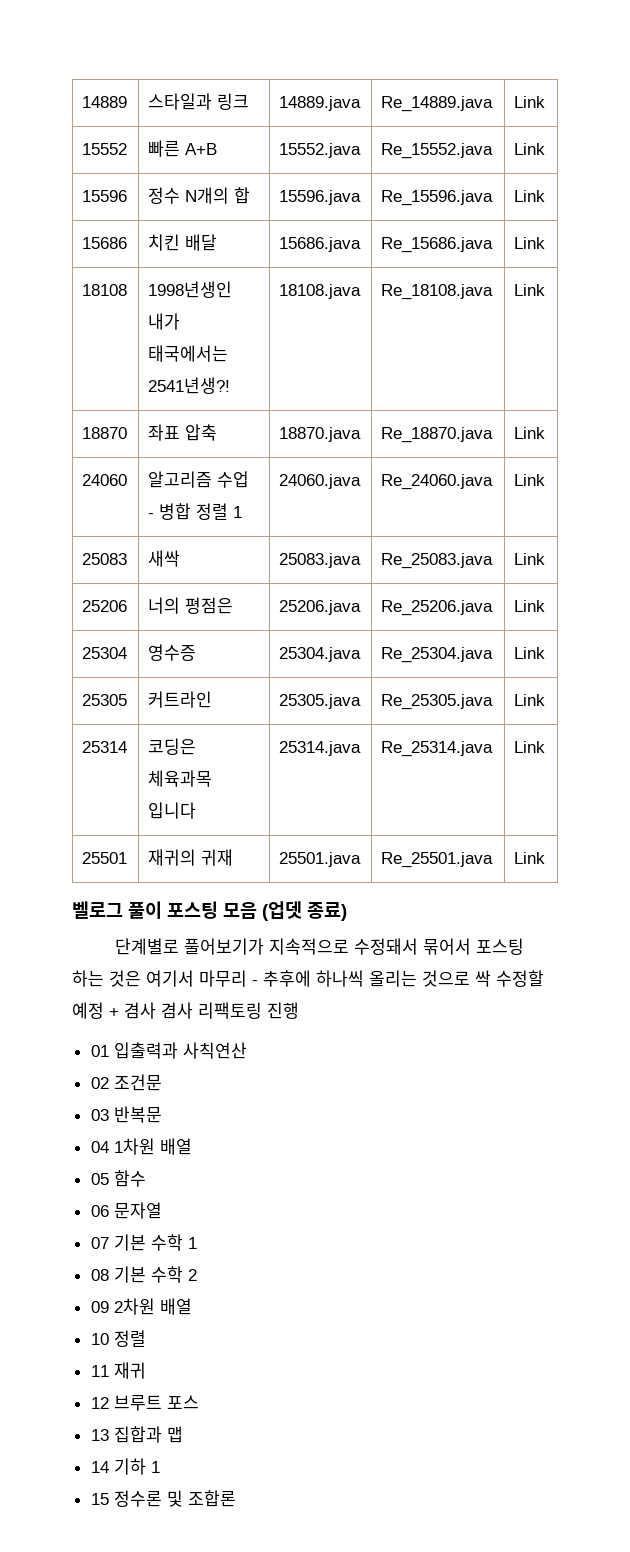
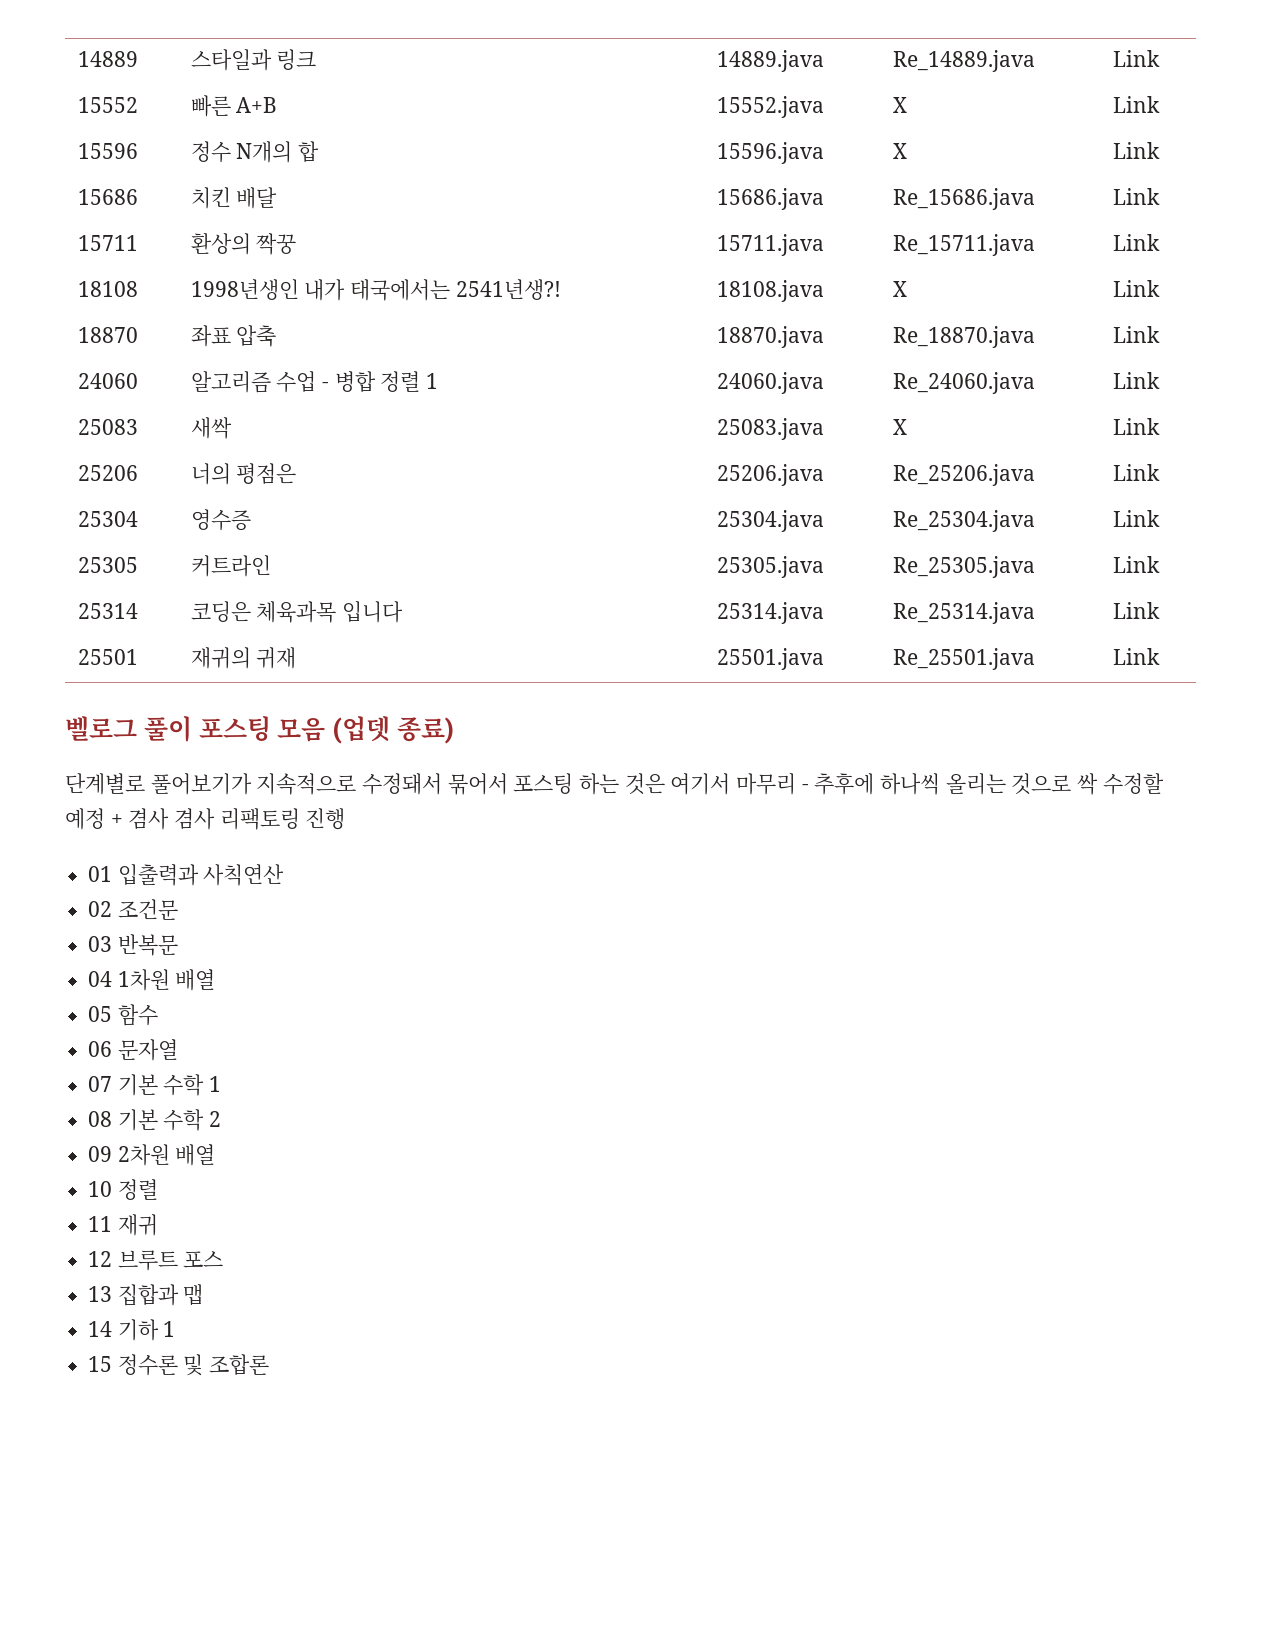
- 15552 | 빠른 A+B | 15552.java | Re_15552.java | Link
+ 15552 | 빠른 A+B | 15552.java | X | Link
- 15596 | 정수 N개의 합 | 15596.java | Re_15596.java | Link
+ 15596 | 정수 N개의 합 | 15596.java | X | Link
+ 15711 | 환상의 짝꿍 | 15711.java | Re_15711.java | Link
- 18108 | 1998년생인 내가 태국에서는 2541년생?! | 18108.java | Re_18108.java | Link
+ 18108 | 1998년생인 내가 태국에서는 2541년생?! | 18108.java | X | Link
- 25083 | 새싹 | 25083.java | Re_25083.java | Link
+ 25083 | 새싹 | 25083.java | X | Link

